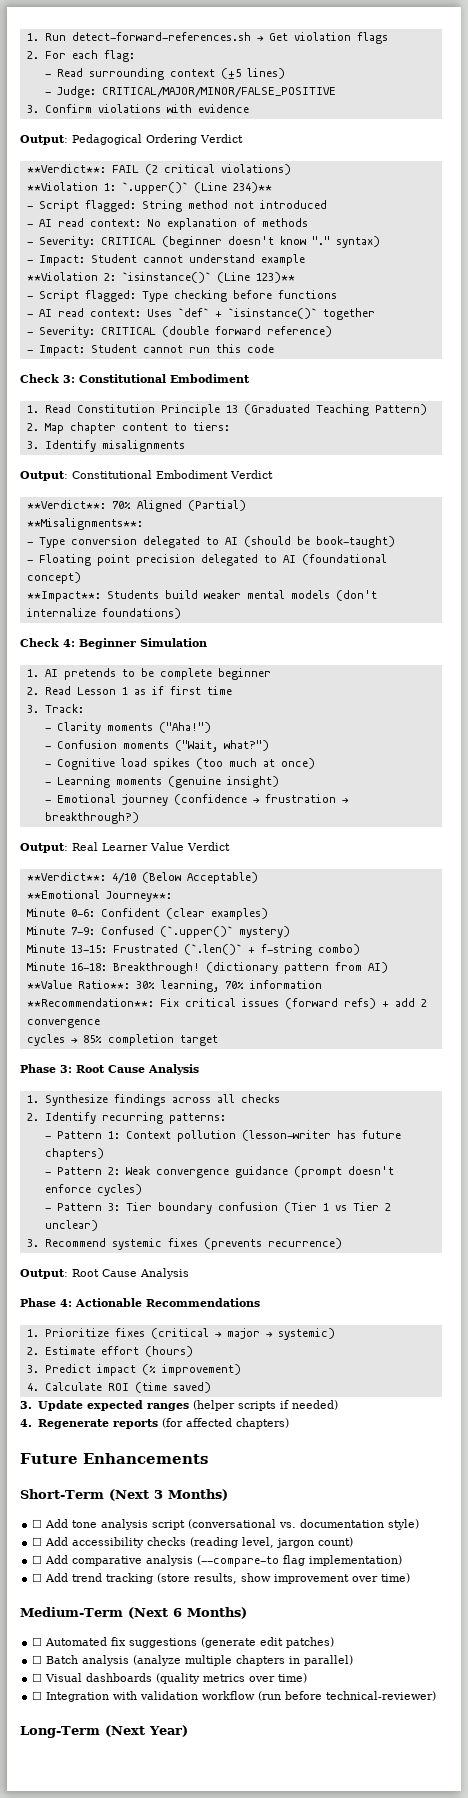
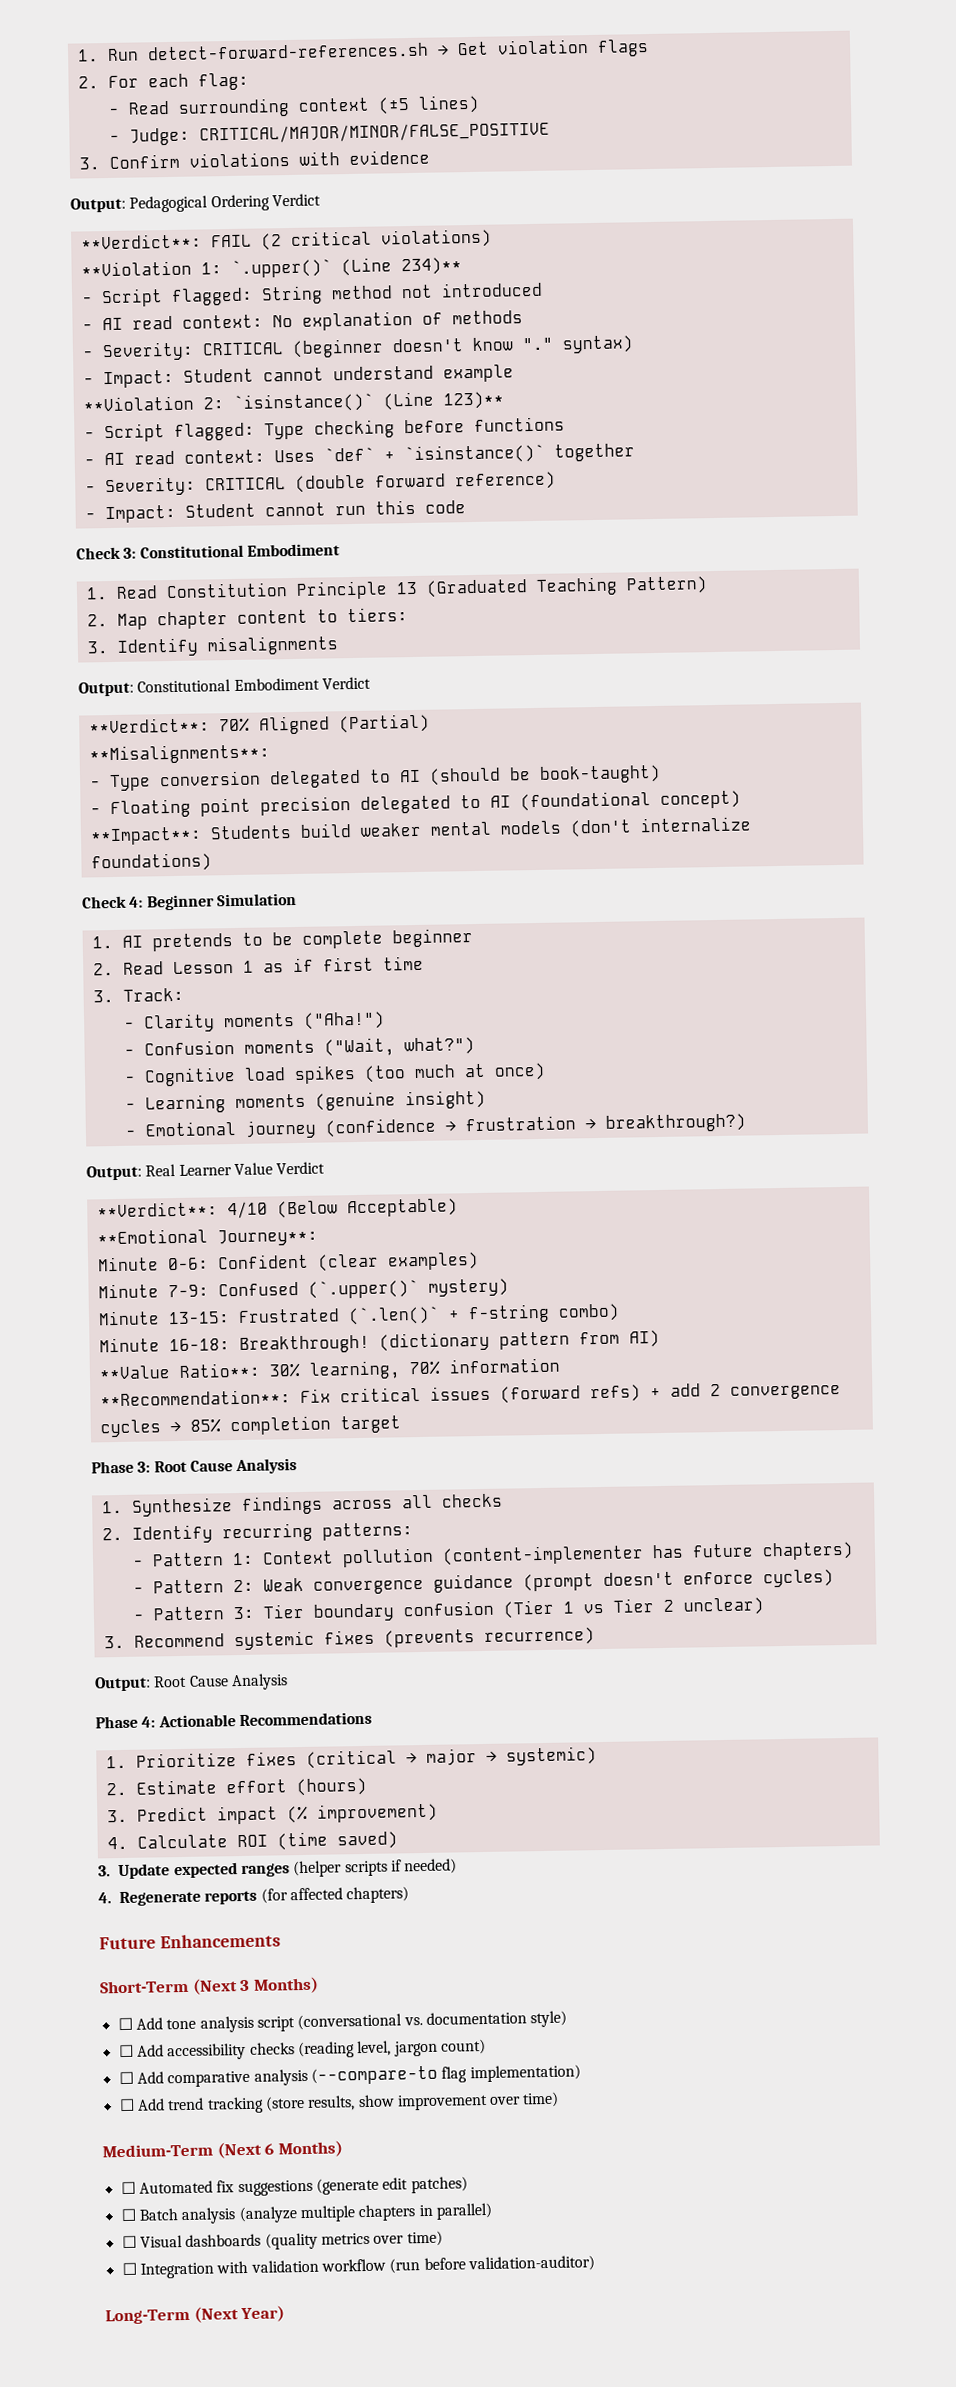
- - Pattern 1: Context pollution (lesson-writer has future chapters)
+ - Pattern 1: Context pollution (content-implementer has future chapters)
- ☐ Integration with validation workflow (run before technical-reviewer)
+ ☐ Integration with validation workflow (run before validation-auditor)

